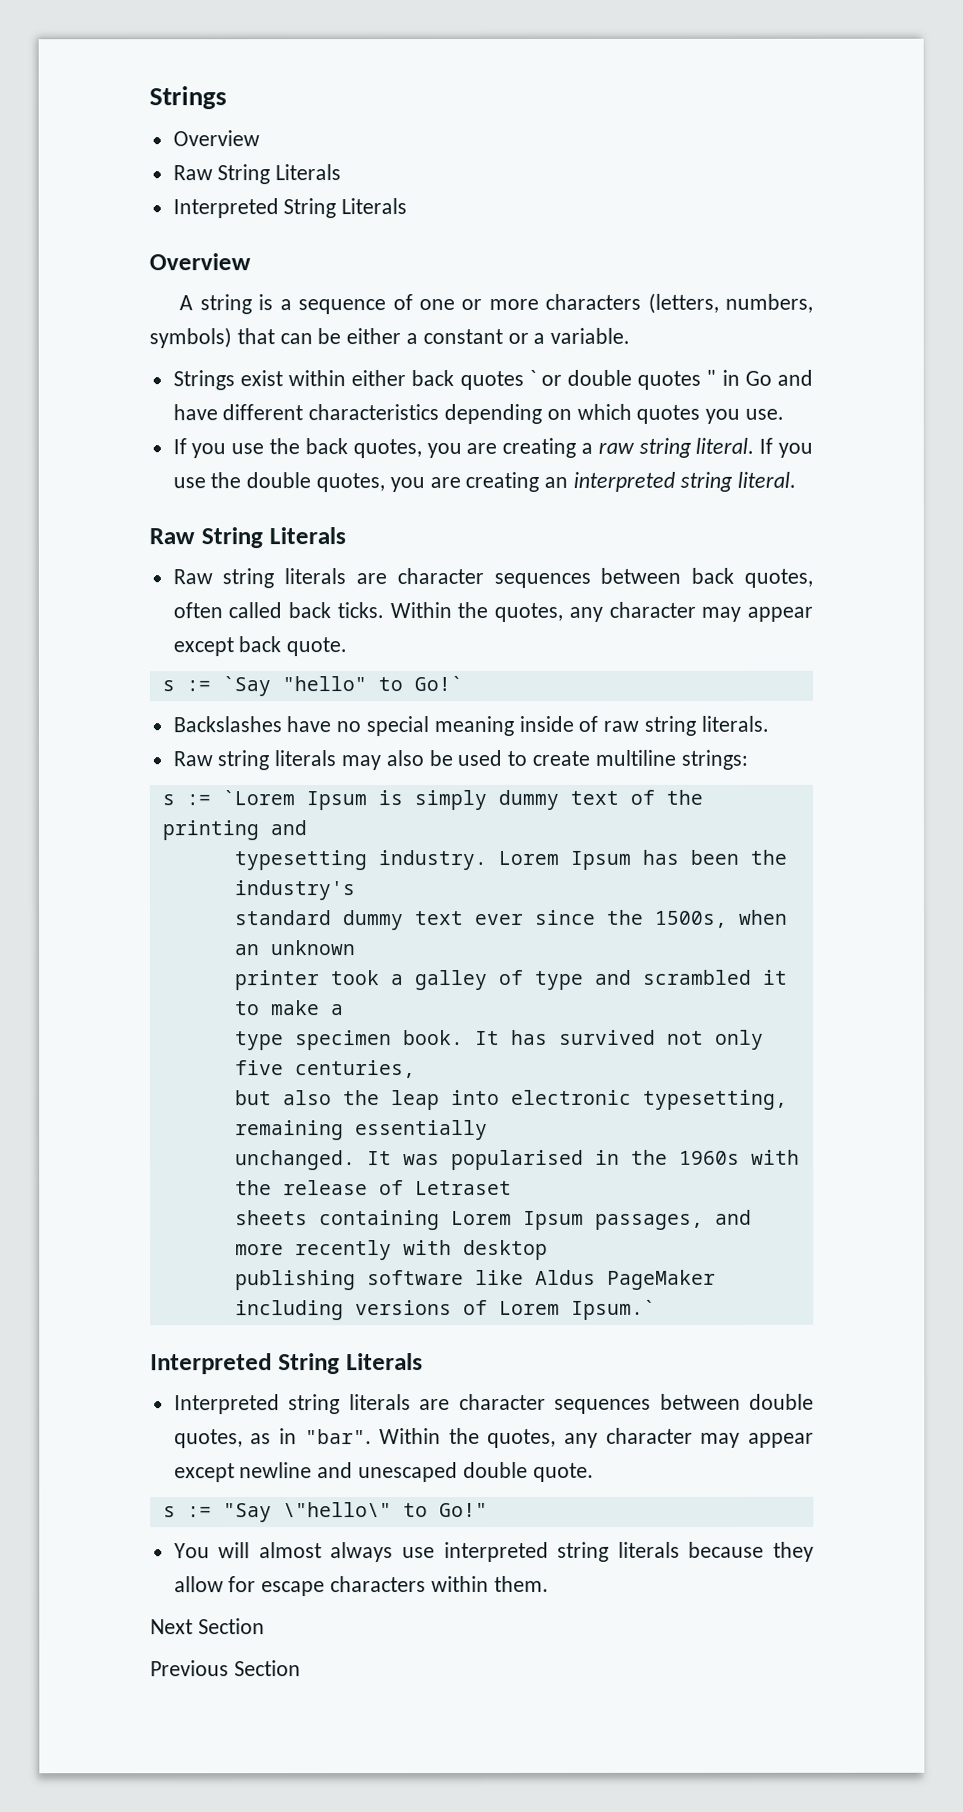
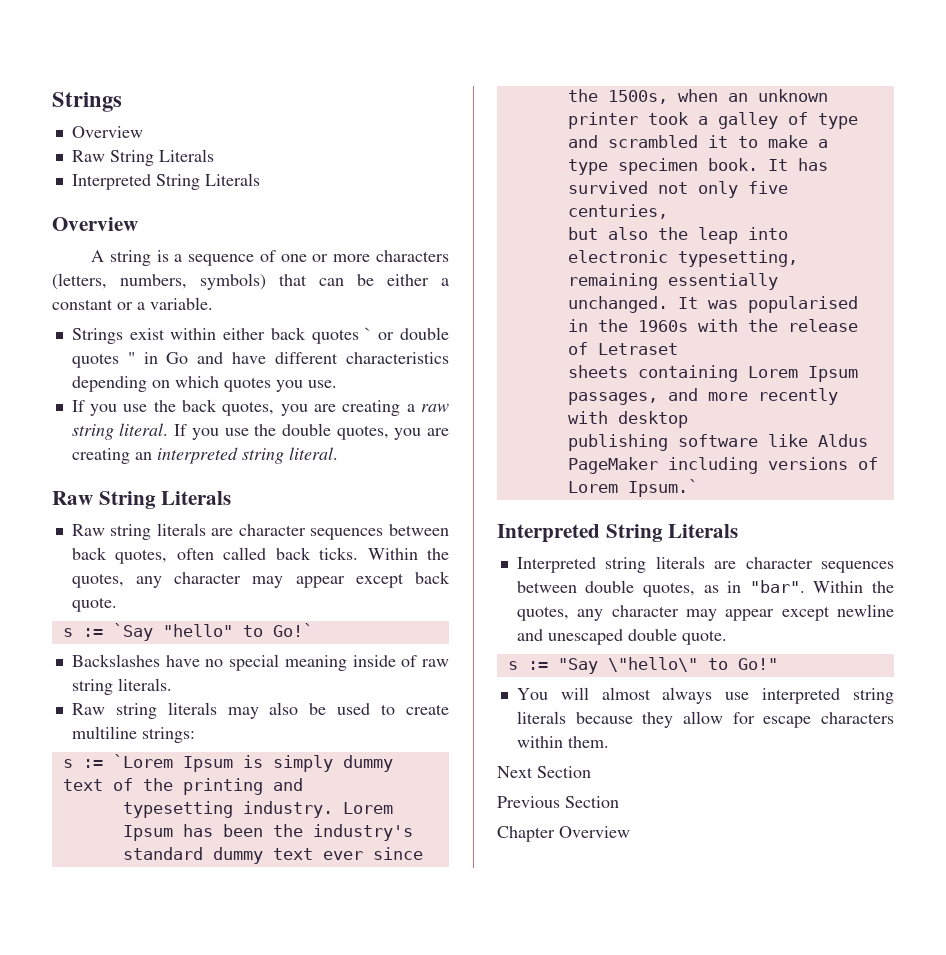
+ Chapter Overview

